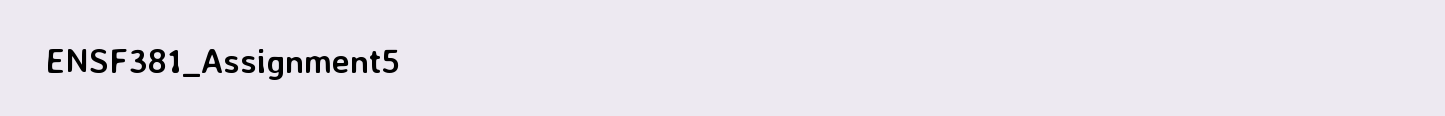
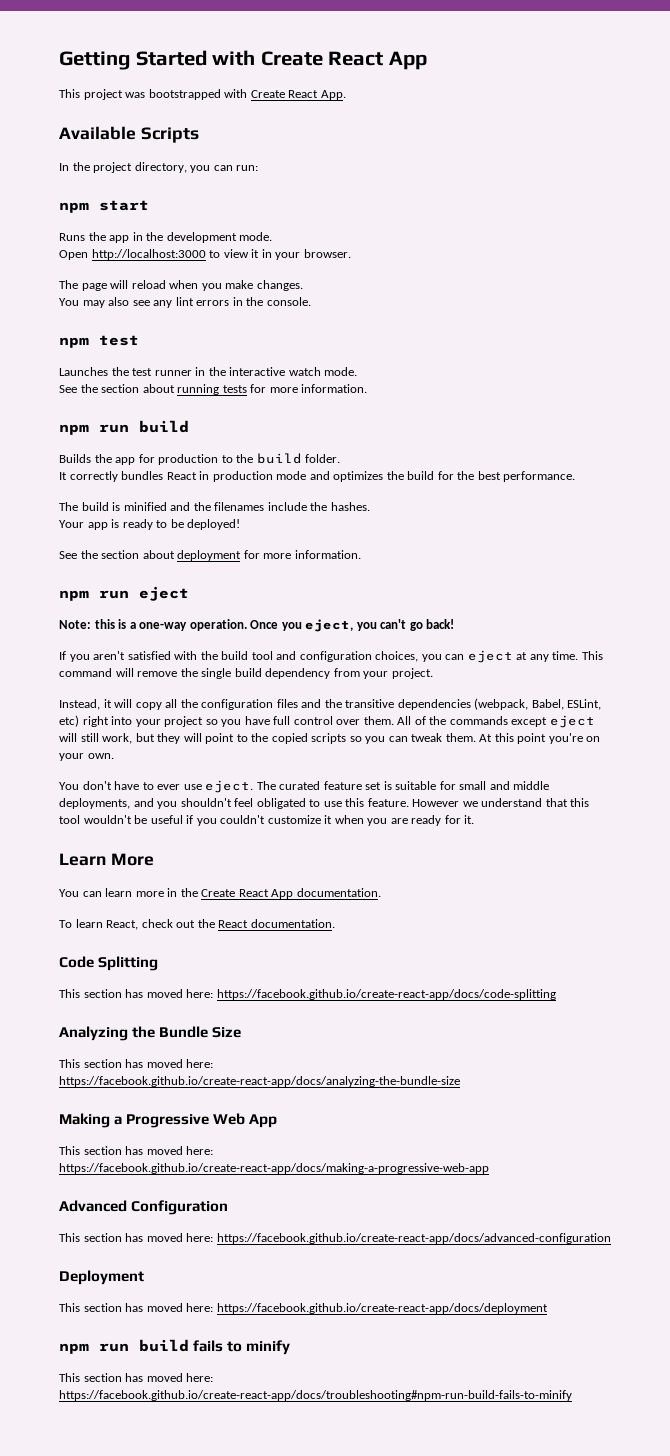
- ENSF381_Assignment5
+ Getting Started with Create React App
+ This project was bootstrapped with Create React App.
+ Available Scripts
+ In the project directory, you can run:
+ npm start
+ Runs the app in the development mode.
+ Open http://localhost:3000 to view it in your browser.
+ The page will reload when you make changes.
+ You may also see any lint errors in the console.
+ npm test
+ Launches the test runner in the interactive watch mode.
+ See the section about running tests for more information.
+ npm run build
+ Builds the app for production to the build folder.
+ It correctly bundles React in production mode and optimizes the build for the best performance.
+ The build is minified and the filenames include the hashes.
+ Your app is ready to be deployed!
+ See the section about deployment for more information.
+ npm run eject
+ Note: this is a one-way operation. Once you eject, you can't go back!
+ If you aren't satisfied with the build tool and configuration choices, you can eject at any time. This command will remove the single build dependency from your project.
+ Instead, it will copy all the configuration files and the transitive dependencies (webpack, Babel, ESLint, etc) right into your project so you have full control over them. All of the commands except eject will still work, but they will point to the copied scripts so you can tweak them. At this point you're on your own.
+ You don't have to ever use eject. The curated feature set is suitable for small and middle deployments, and you shouldn't feel obligated to use this feature. However we understand that this tool wouldn't be useful if you couldn't customize it when you are ready for it.
+ Learn More
+ You can learn more in the Create React App documentation.
+ To learn React, check out the React documentation.
+ Code Splitting
+ This section has moved here: https://facebook.github.io/create-react-app/docs/code-splitting
+ Analyzing the Bundle Size
+ This section has moved here: https://facebook.github.io/create-react-app/docs/analyzing-the-bundle-size
+ Making a Progressive Web App
+ This section has moved here: https://facebook.github.io/create-react-app/docs/making-a-progressive-web-app
+ Advanced Configuration
+ This section has moved here: https://facebook.github.io/create-react-app/docs/advanced-configuration
+ Deployment
+ This section has moved here: https://facebook.github.io/create-react-app/docs/deployment
+ npm run build fails to minify
+ This section has moved here: https://facebook.github.io/create-react-app/docs/troubleshooting#npm-run-build-fails-to-minify

